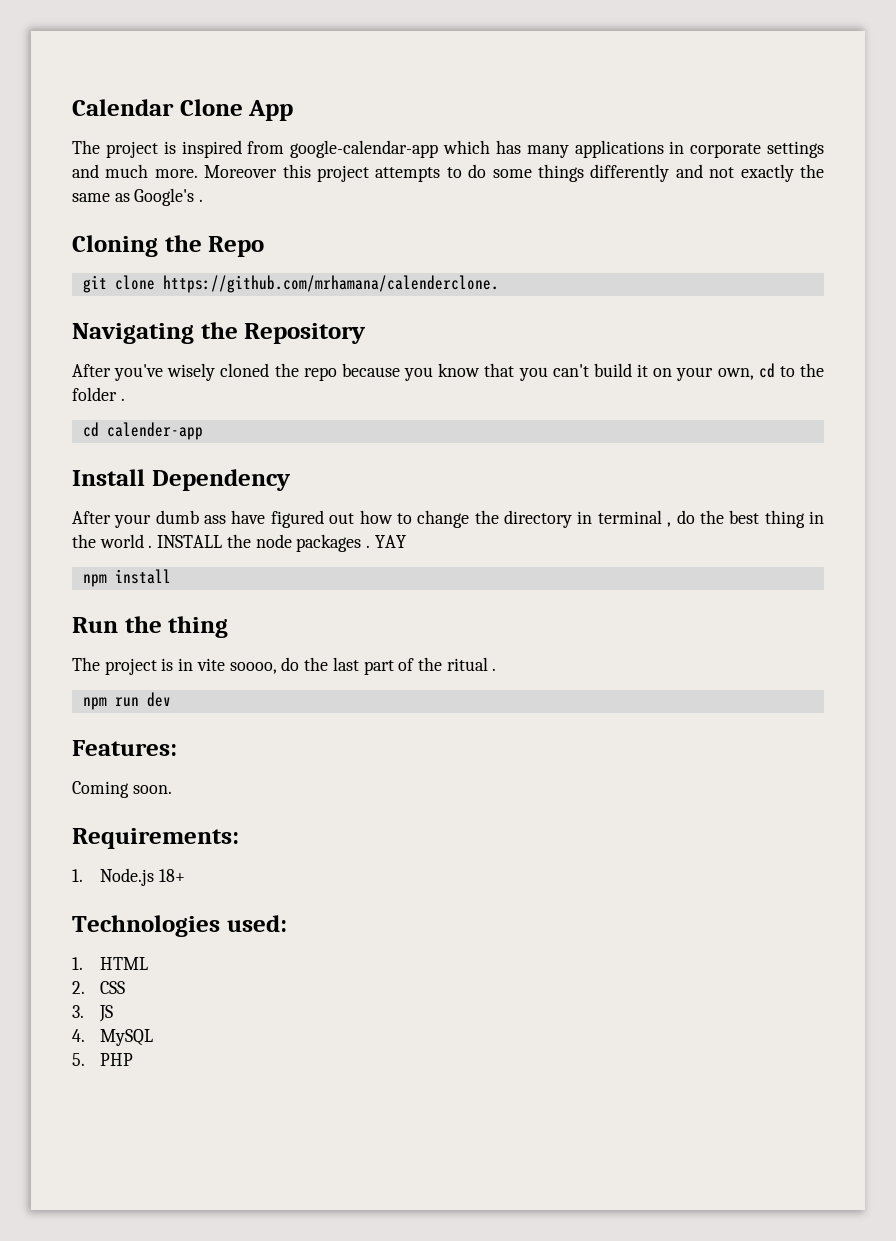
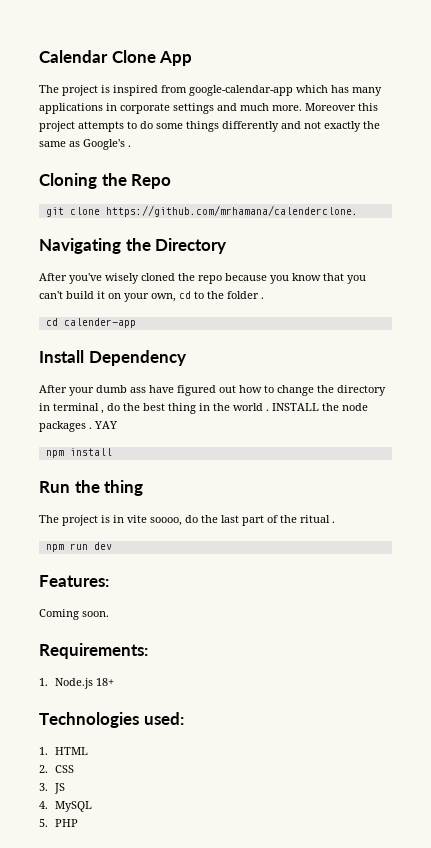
- Navigating the Repository
+ Navigating the Directory

